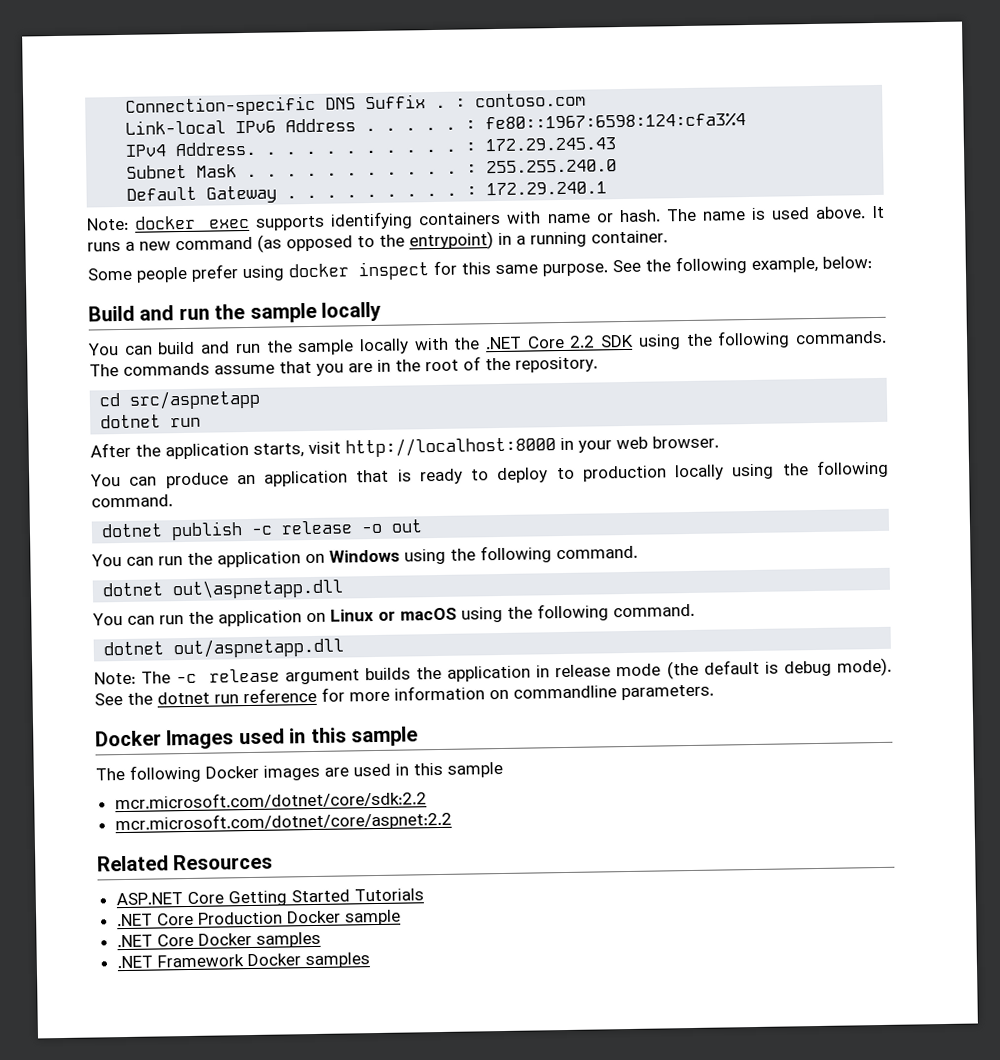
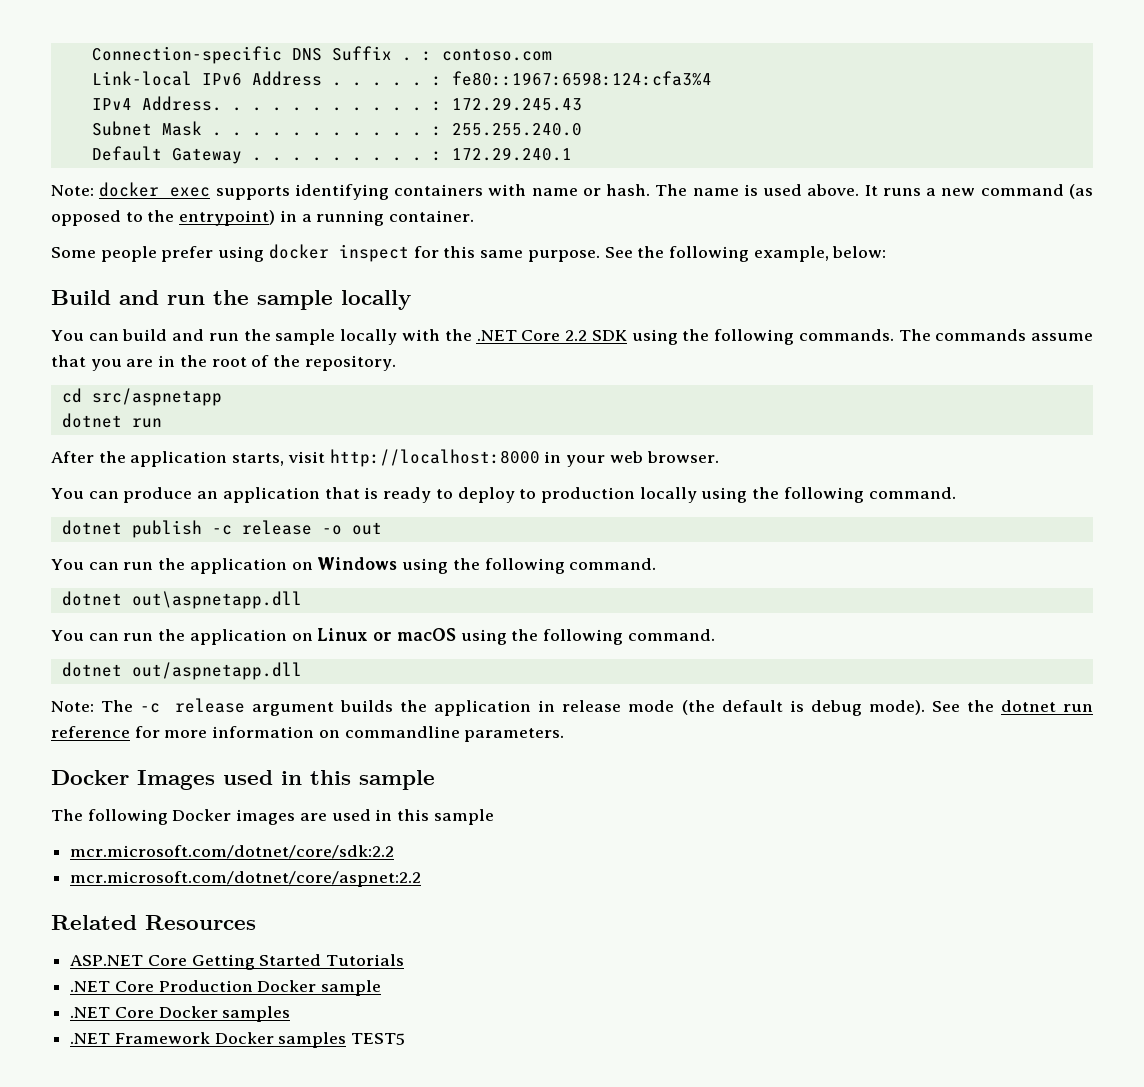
- .NET Framework Docker samples
+ .NET Framework Docker samples TEST5

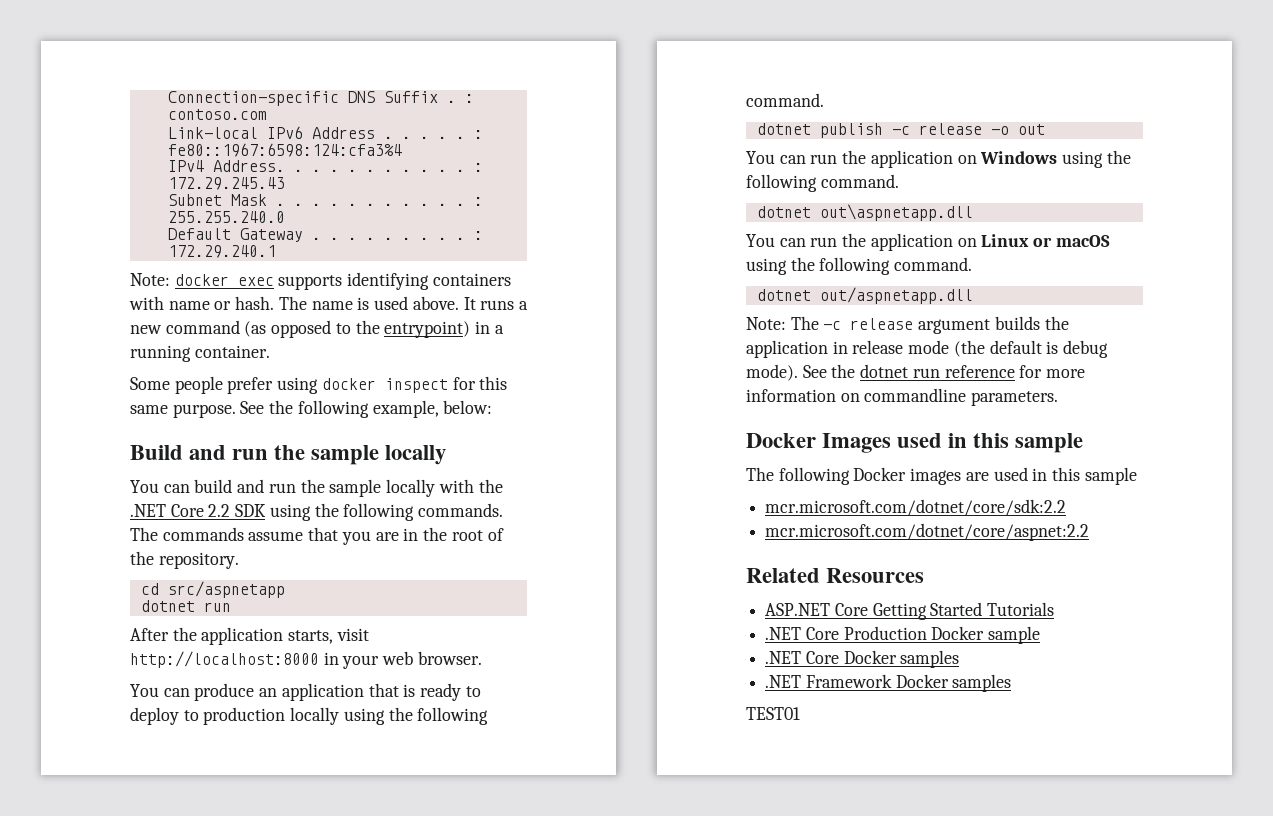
- .NET Framework Docker samples TEST5
+ .NET Framework Docker samples
+ TEST01

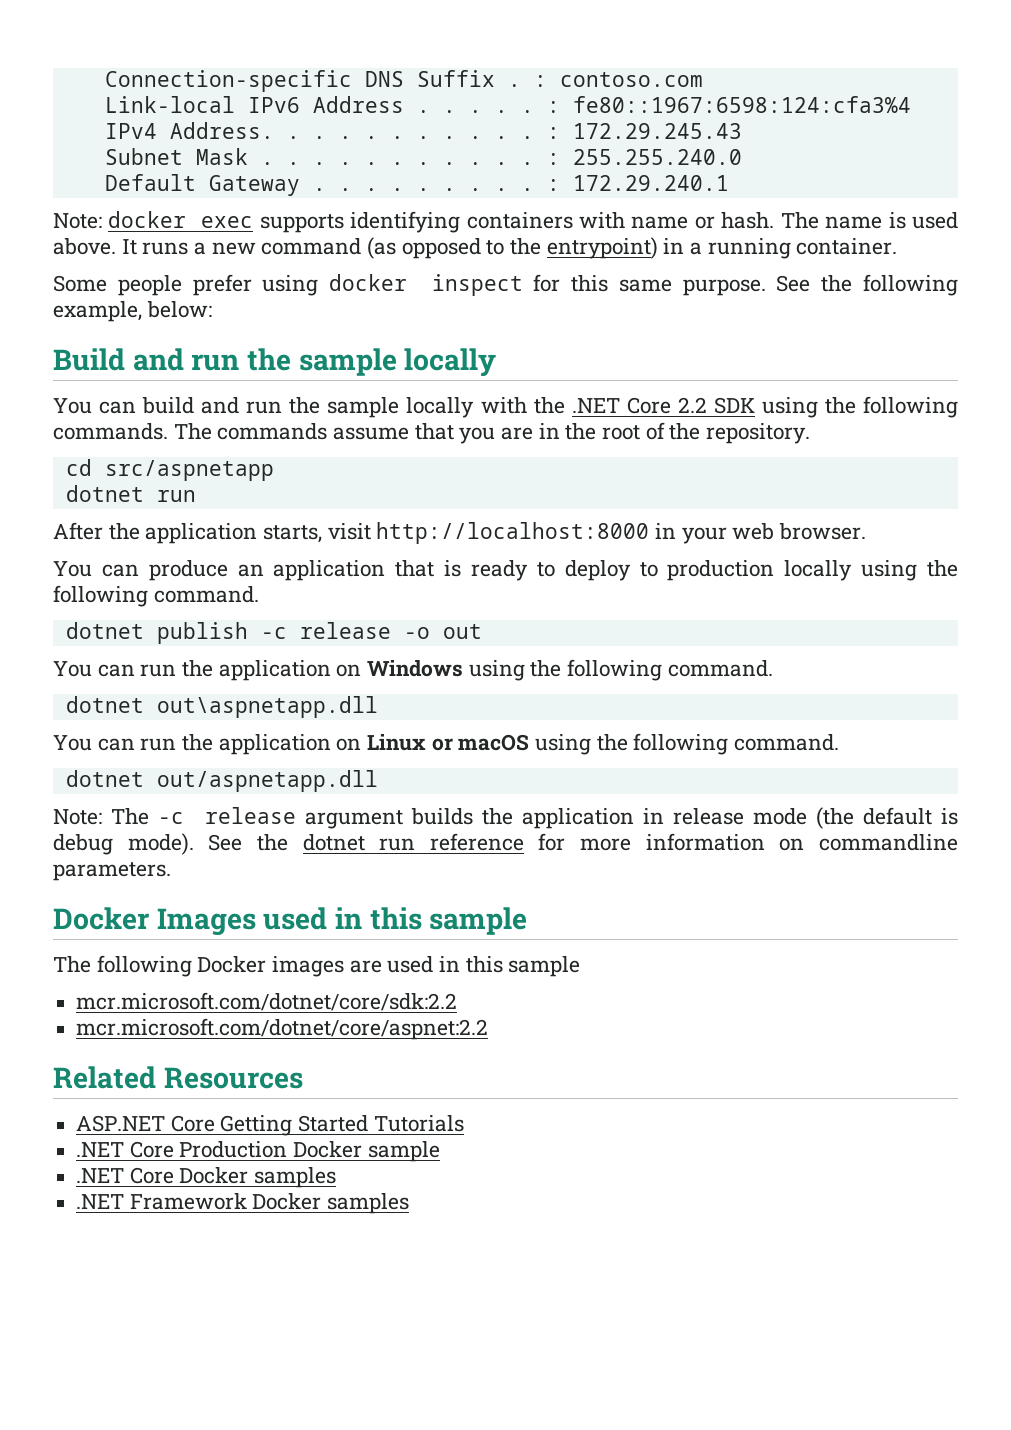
- TEST01

